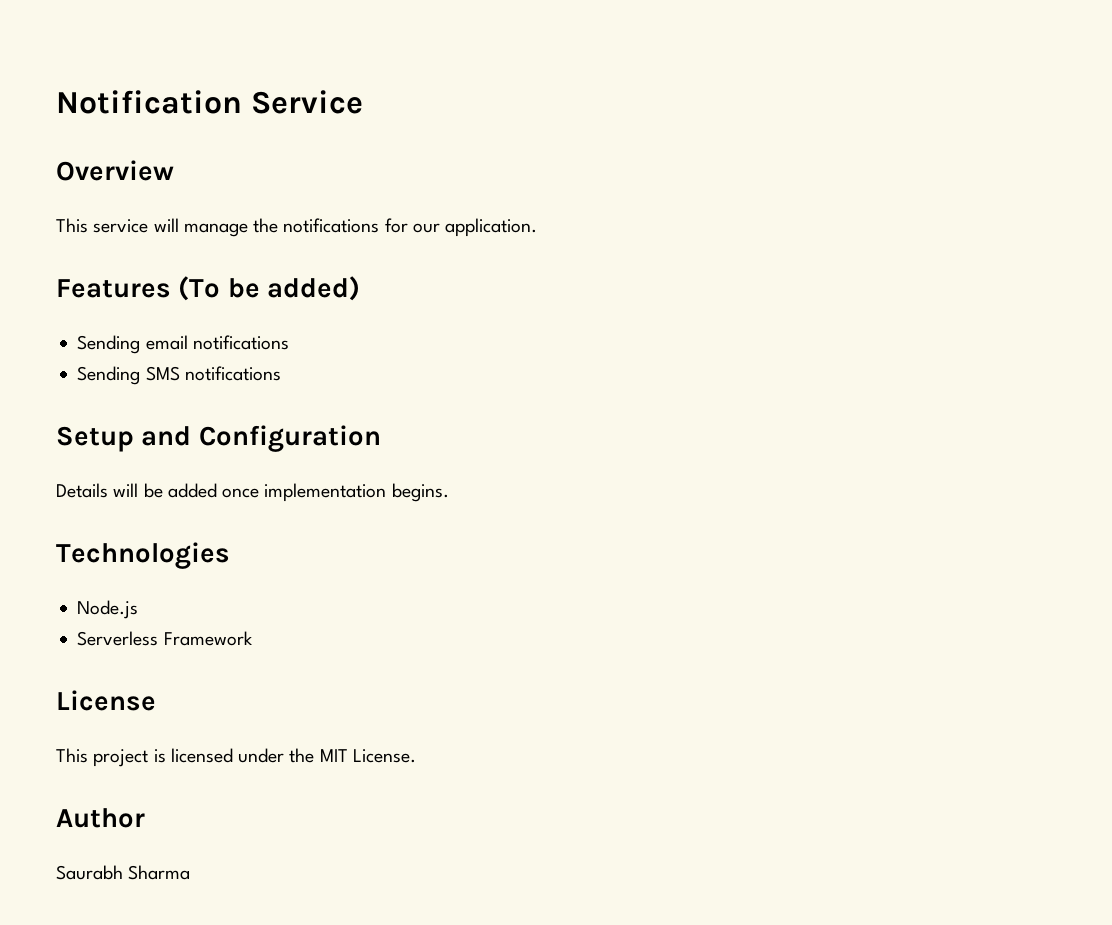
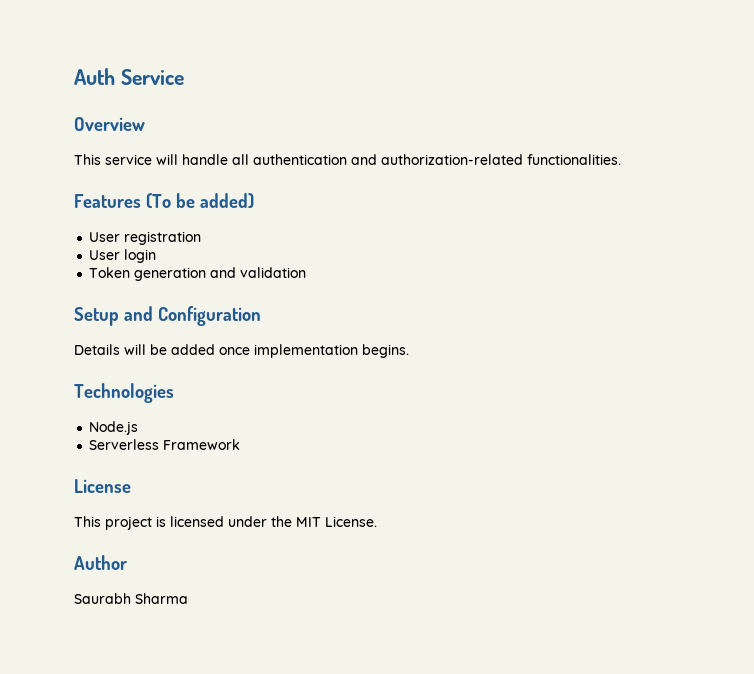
- Notification Service
+ Auth Service
- This service will manage the notifications for our application.
+ This service will handle all authentication and authorization-related functionalities.
  Features (To be added)
- Sending email notifications
- Sending SMS notifications
+ User registration
+ User login
+ Token generation and validation

